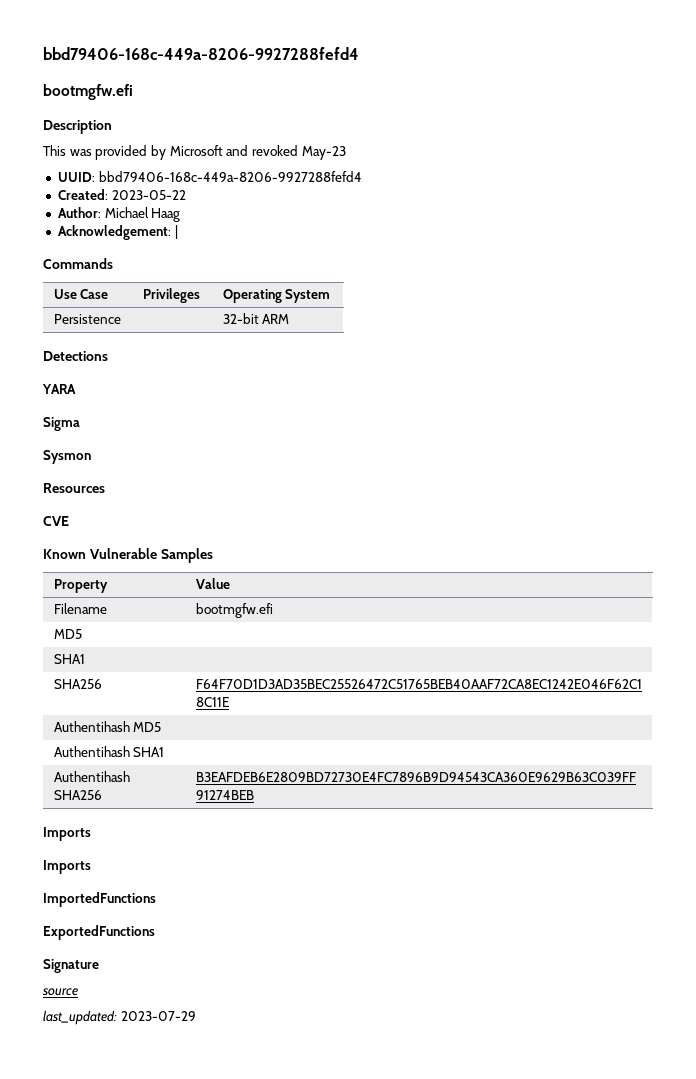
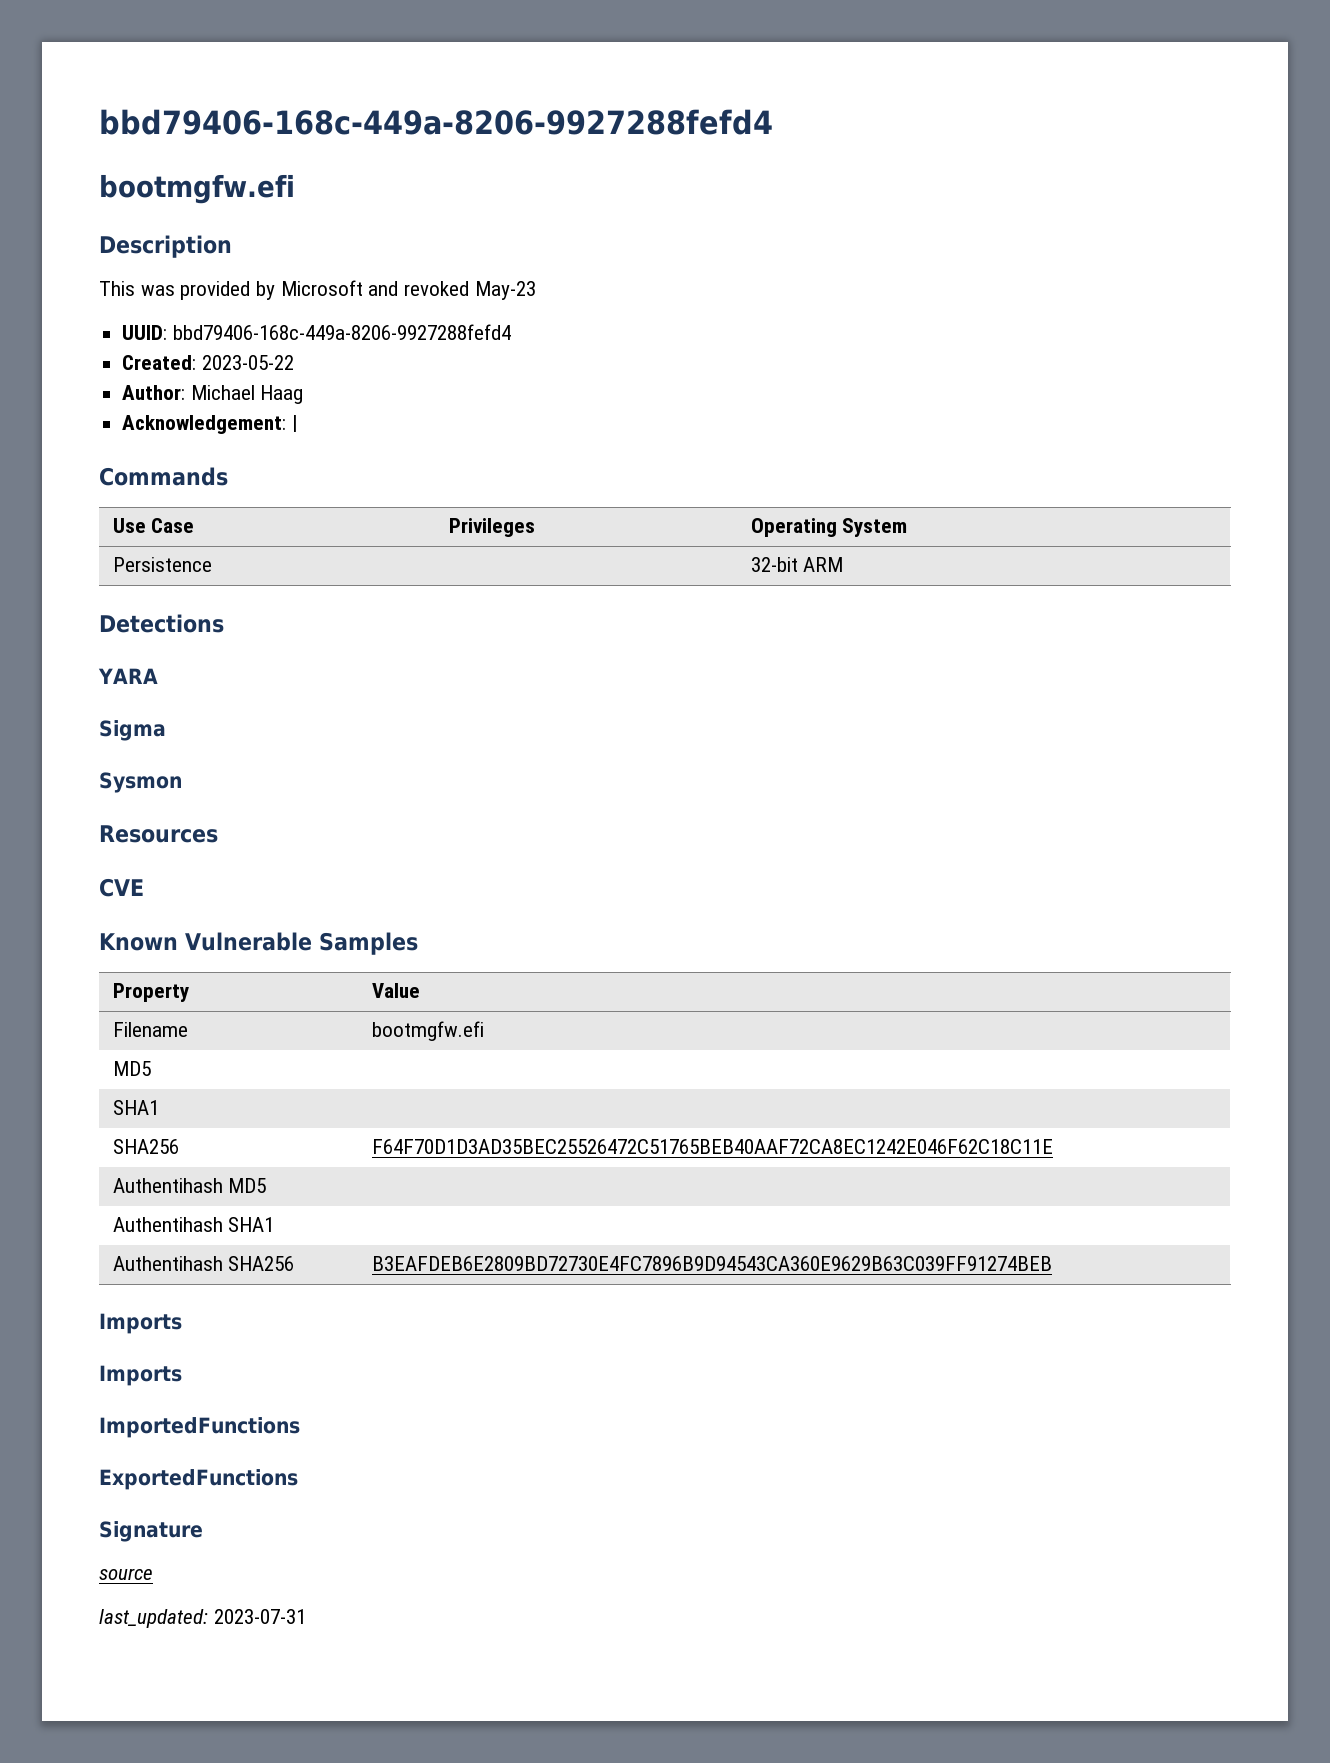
- last_updated: 2023-07-29
+ last_updated: 2023-07-31

